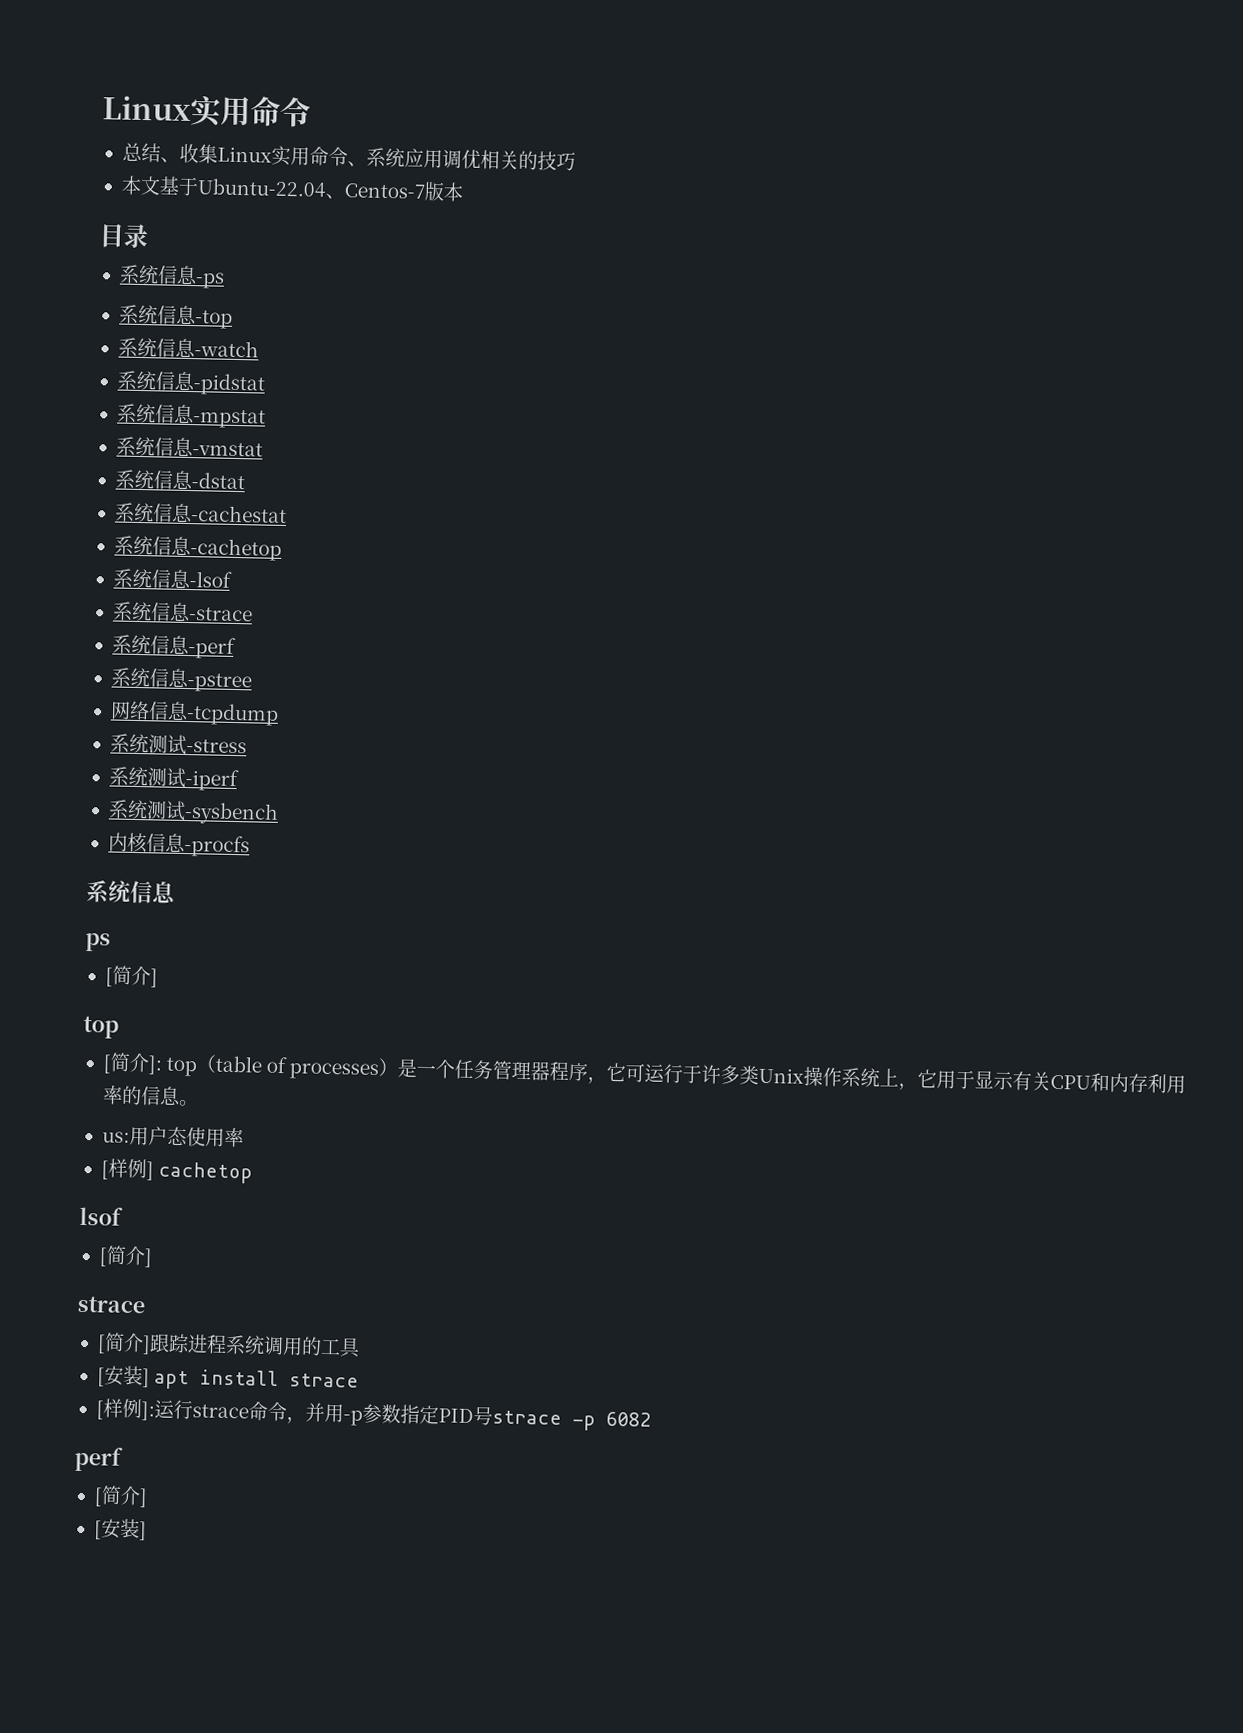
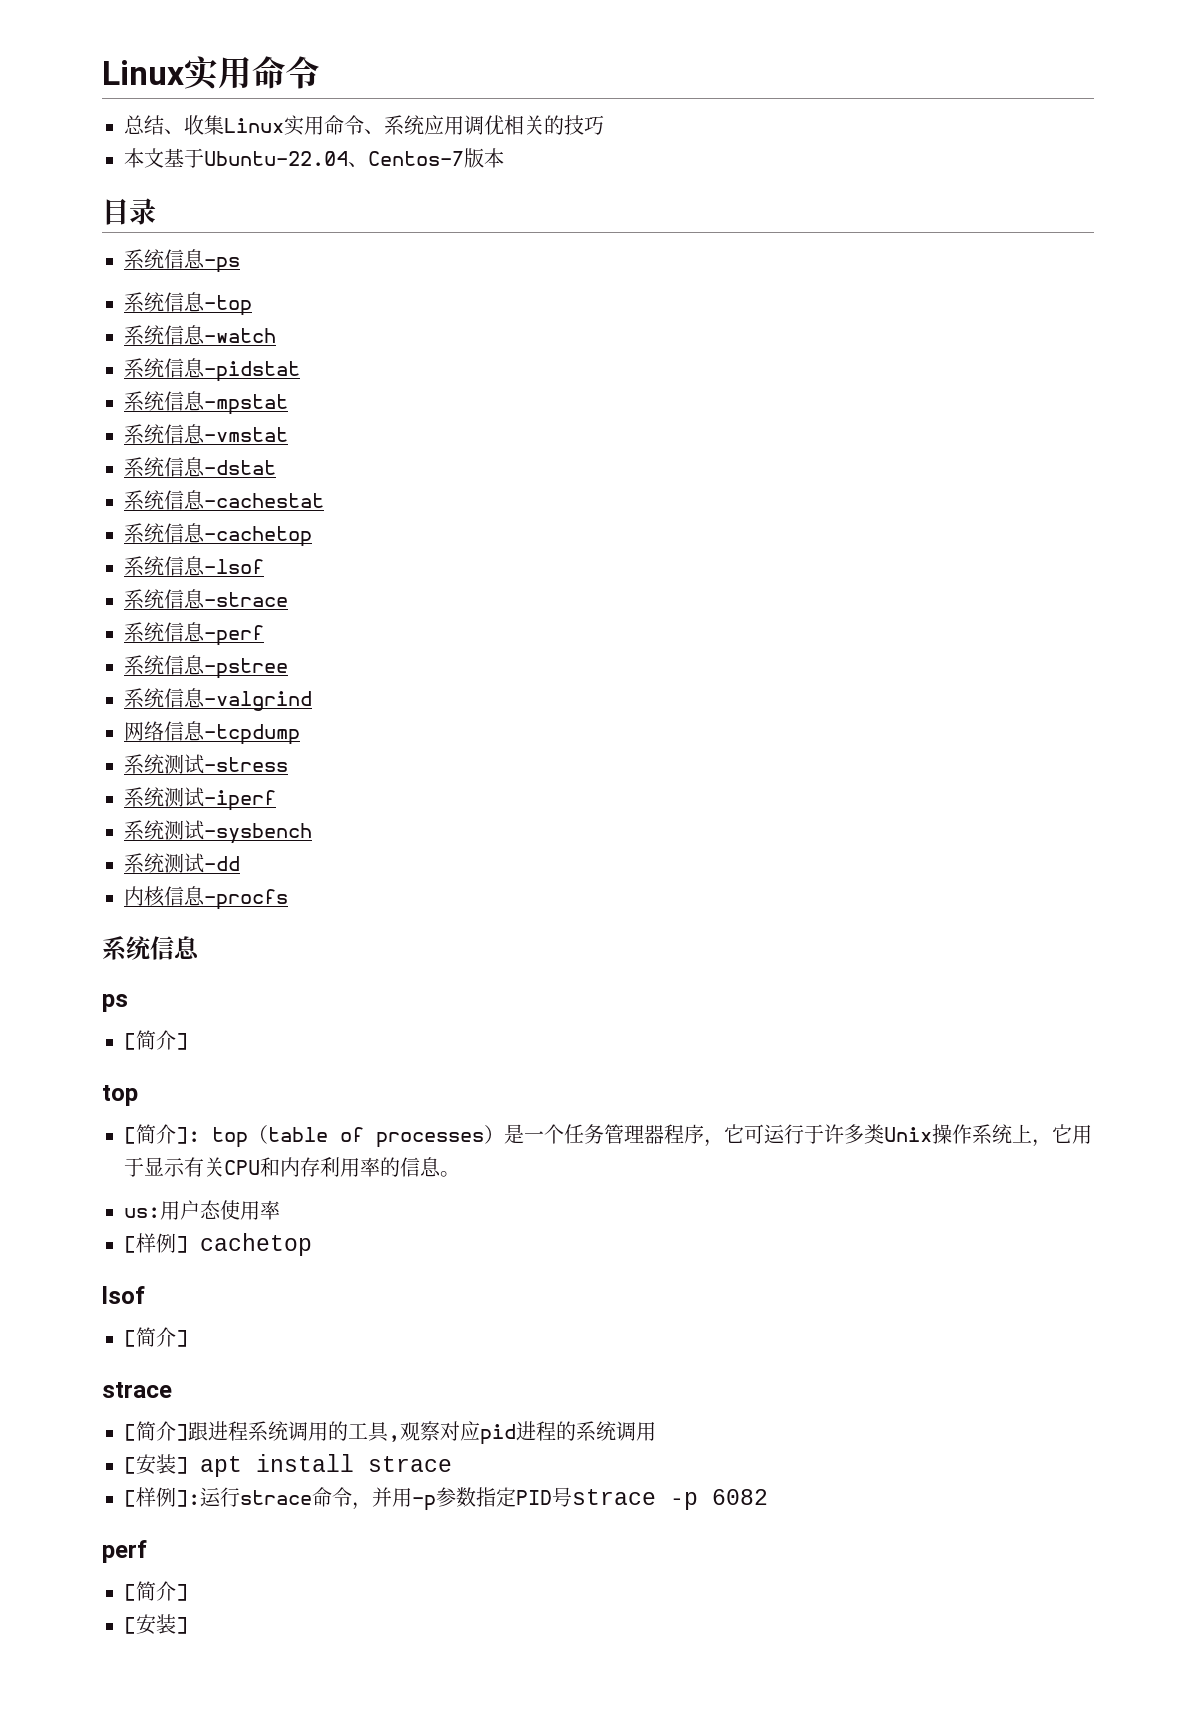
+ 系统信息-valgrind
+ 系统测试-dd
- [简介]跟踪进程系统调用的工具
+ [简介]跟进程系统调用的工具,观察对应pid进程的系统调用

